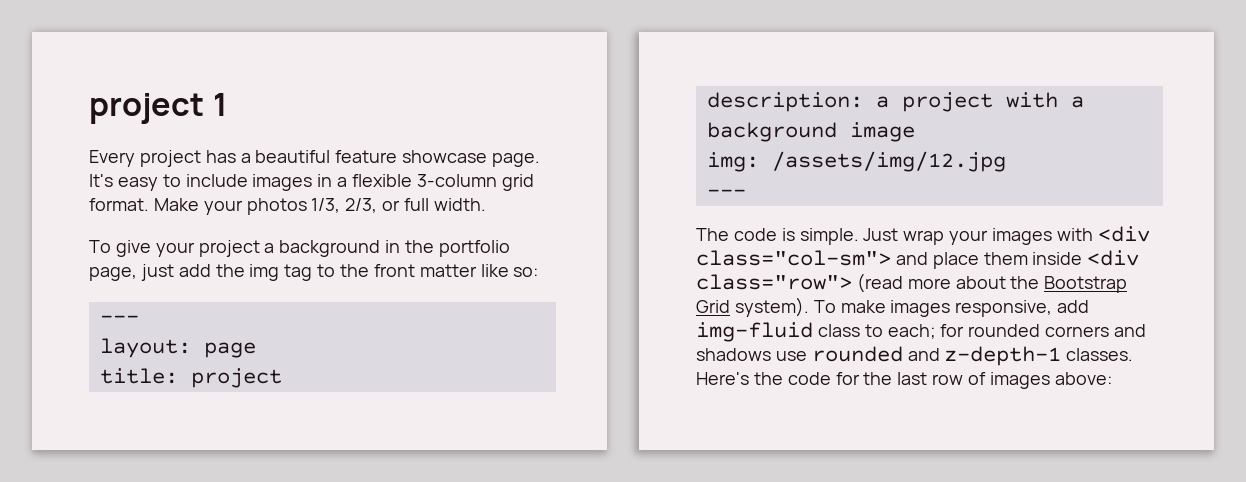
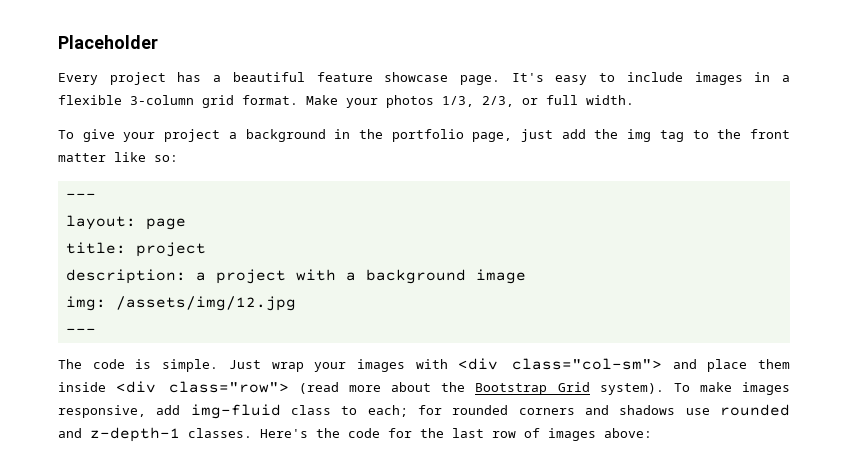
- project 1
+ Placeholder

